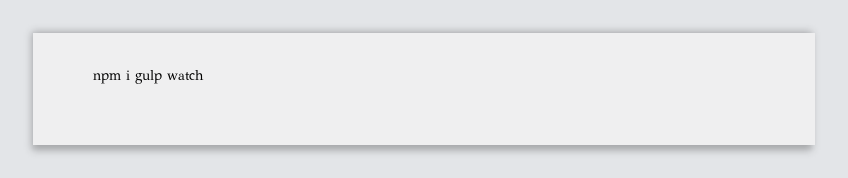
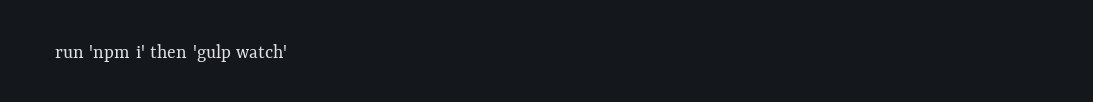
- npm i gulp watch
+ run 'npm i' then 'gulp watch'

